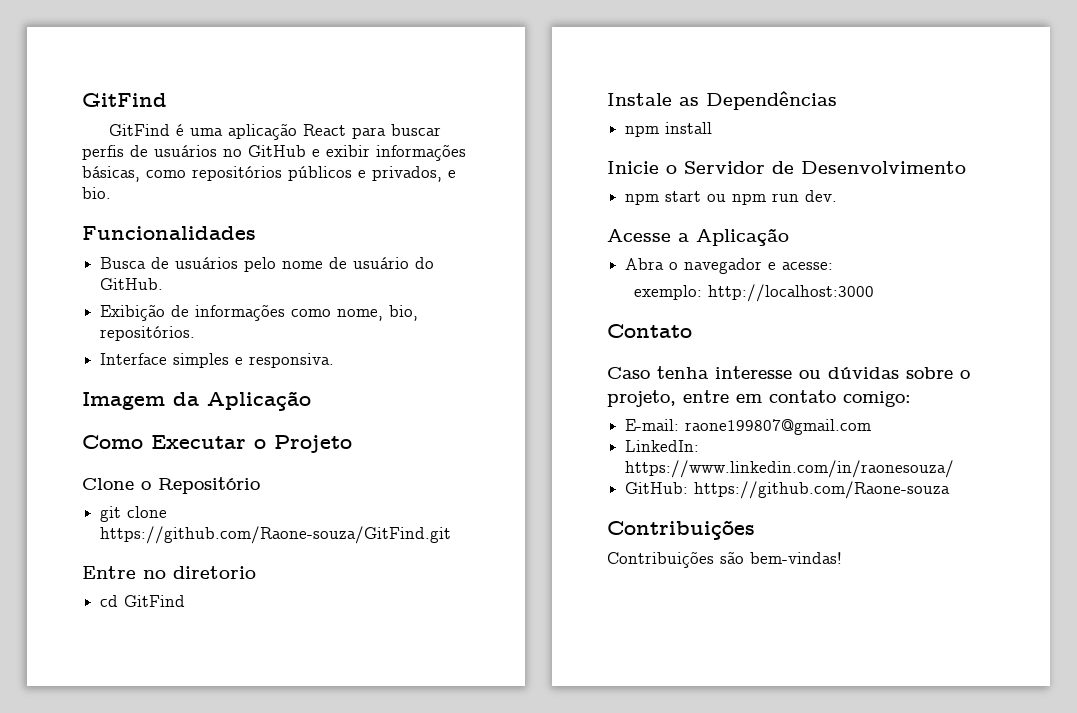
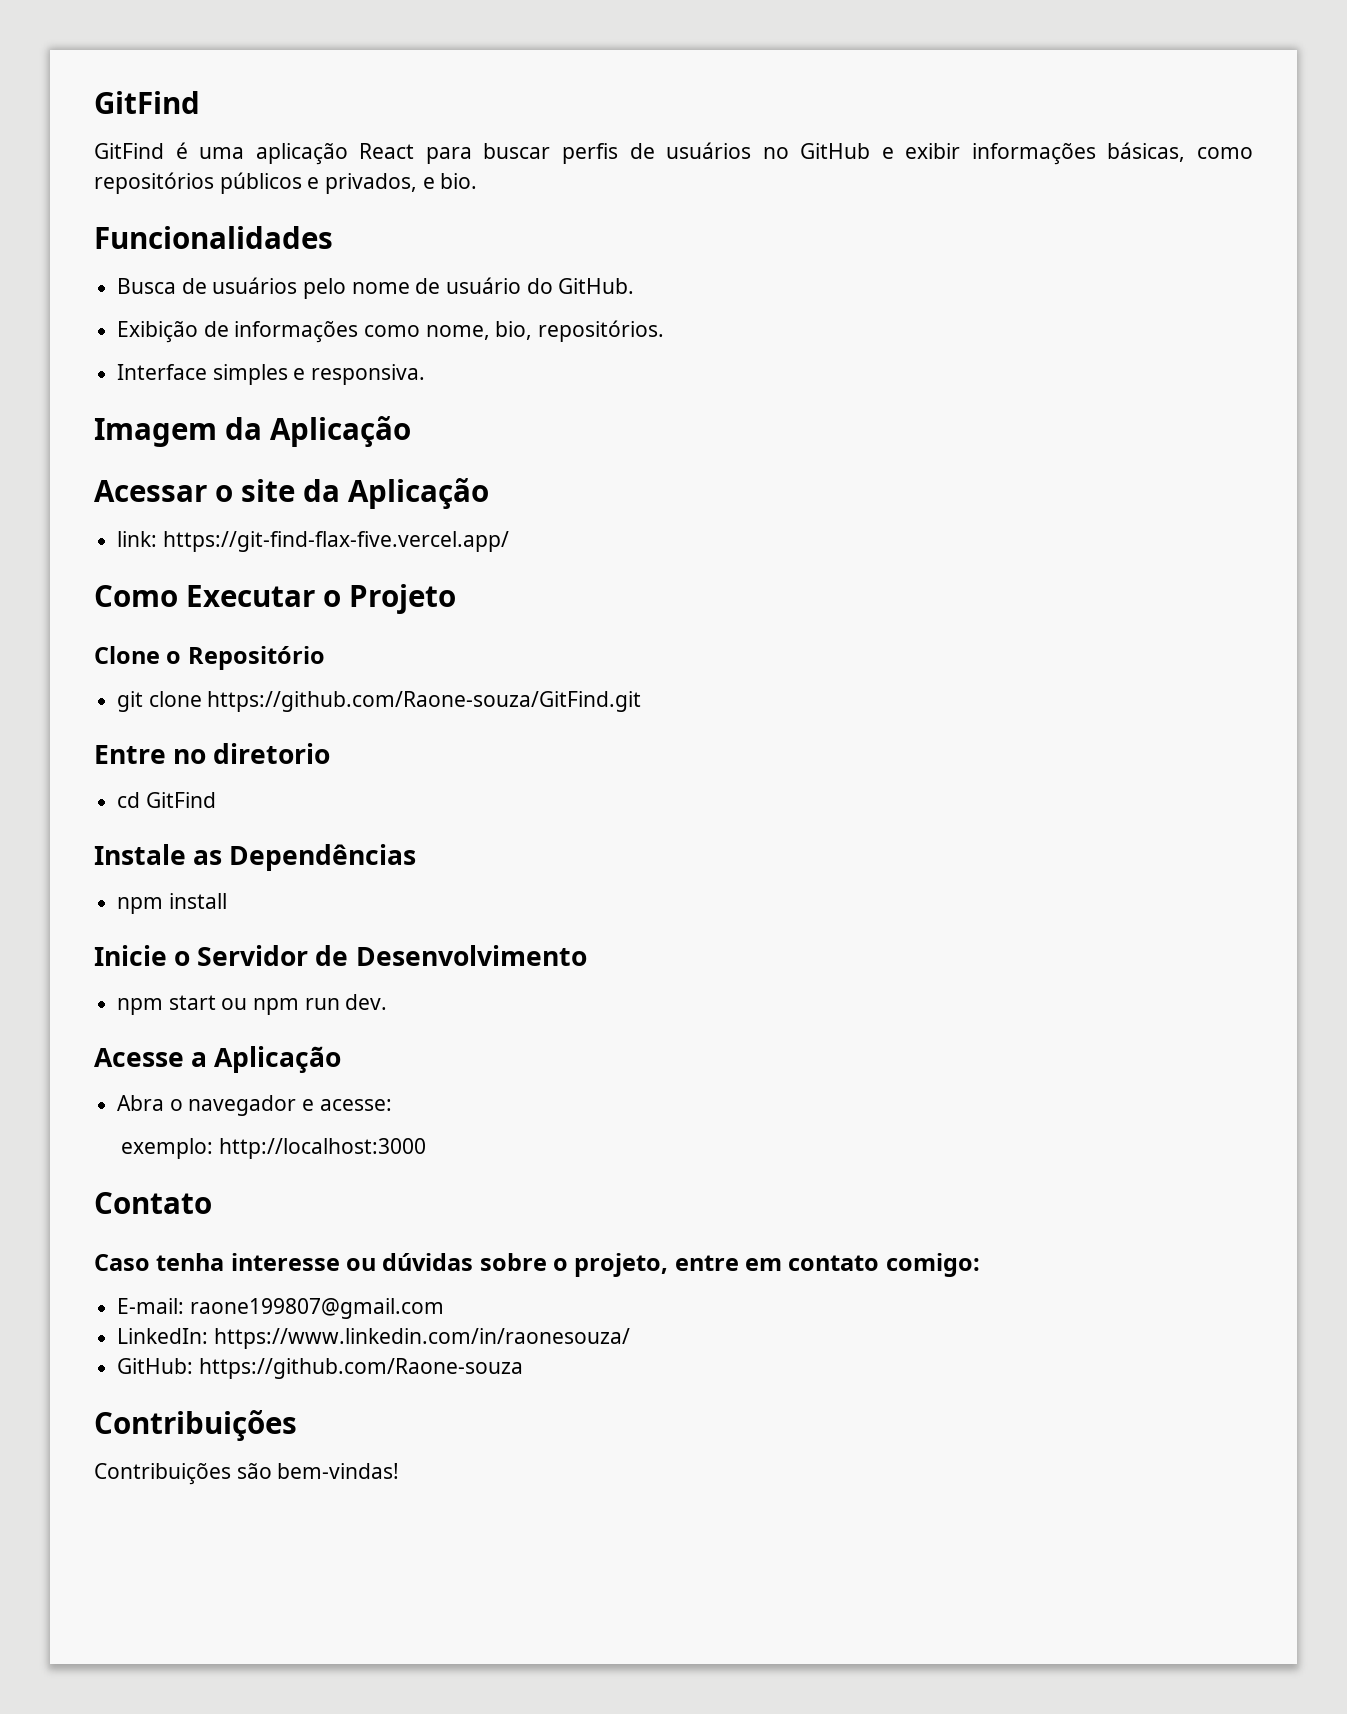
+ Acessar o site da Aplicação
+ link: https://git-find-flax-five.vercel.app/

